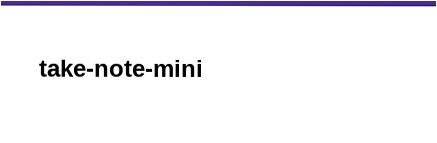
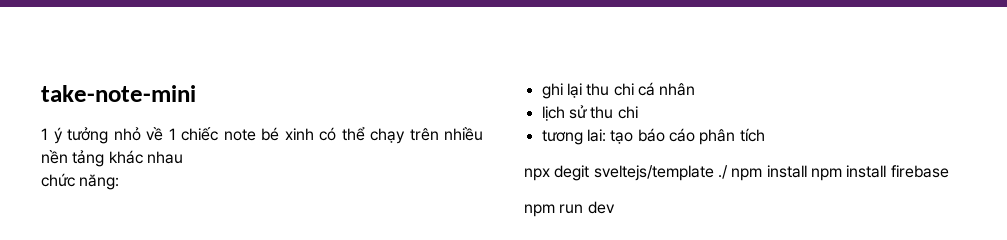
+ 1 ý tưởng nhỏ về 1 chiếc note bé xinh có thể chạy trên nhiều nền tảng khác nhau
+ chức năng:
+ ghi lại thu chi cá nhân
+ lịch sử thu chi
+ tương lai: tạo báo cáo phân tích
+ npx degit sveltejs/template ./ npm install npm install firebase
+ npm run dev

